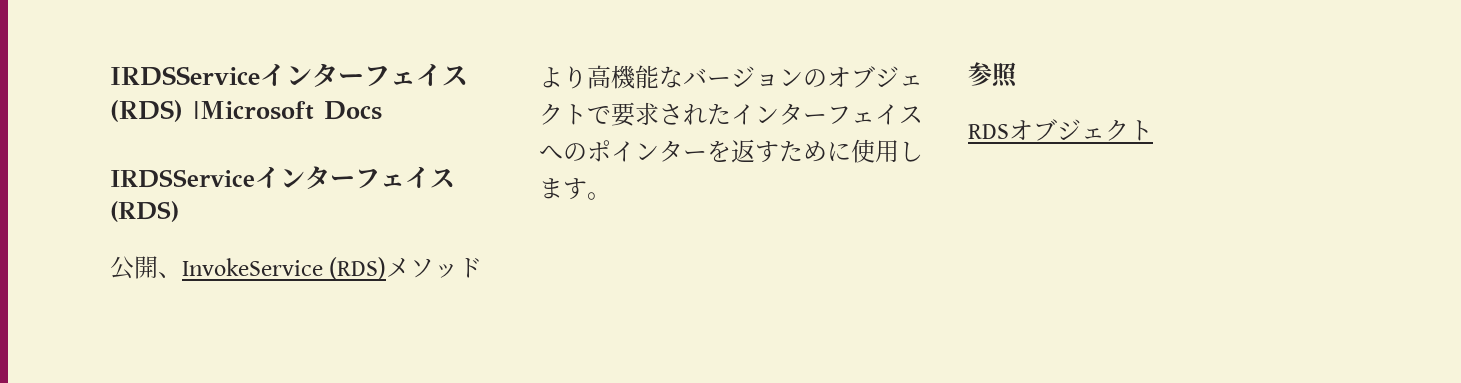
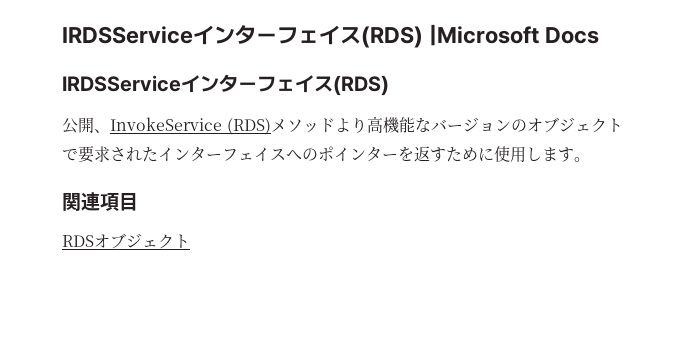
- 参照
+ 関連項目

